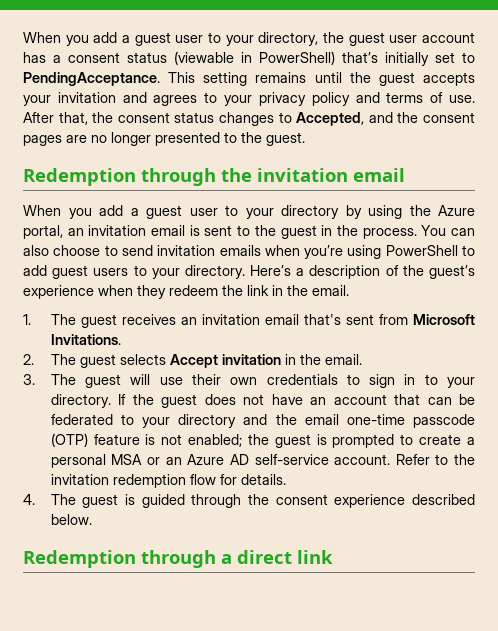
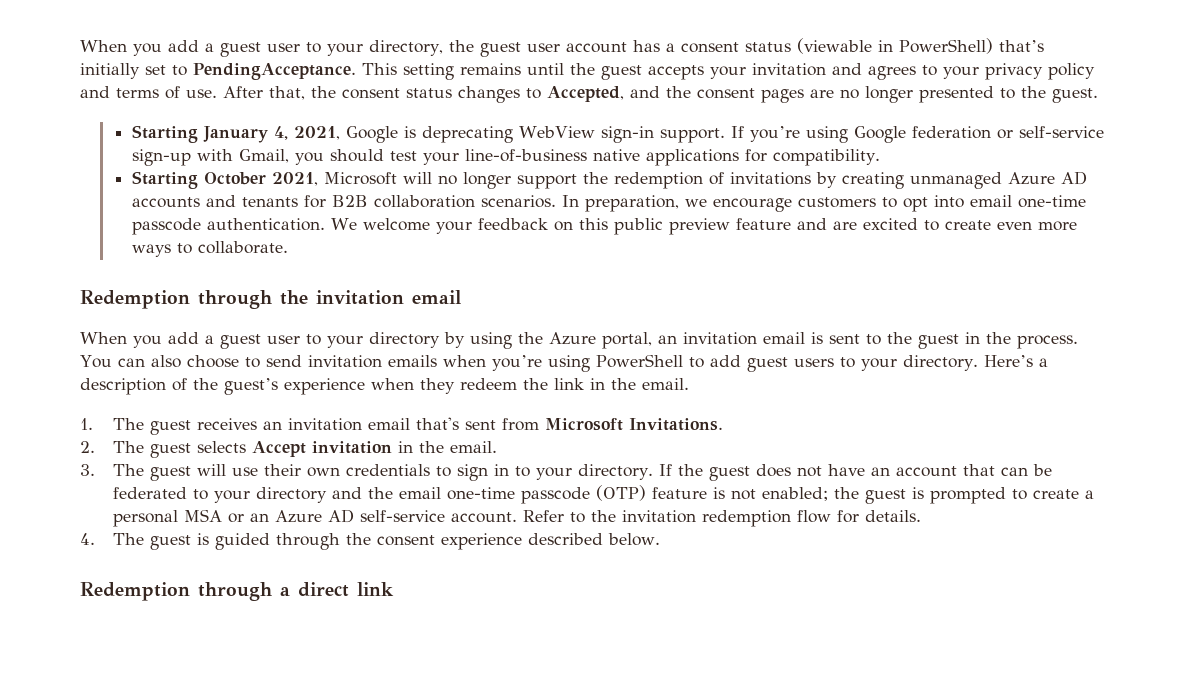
+ Starting January 4, 2021, Google is deprecating WebView sign-in support. If you’re using Google federation or self-service sign-up with Gmail, you should test your line-of-business native applications for compatibility.
+ Starting October 2021, Microsoft will no longer support the redemption of invitations by creating unmanaged Azure AD accounts and tenants for B2B collaboration scenarios. In preparation, we encourage customers to opt into email one-time passcode authentication. We welcome your feedback on this public preview feature and are excited to create even more ways to collaborate.

